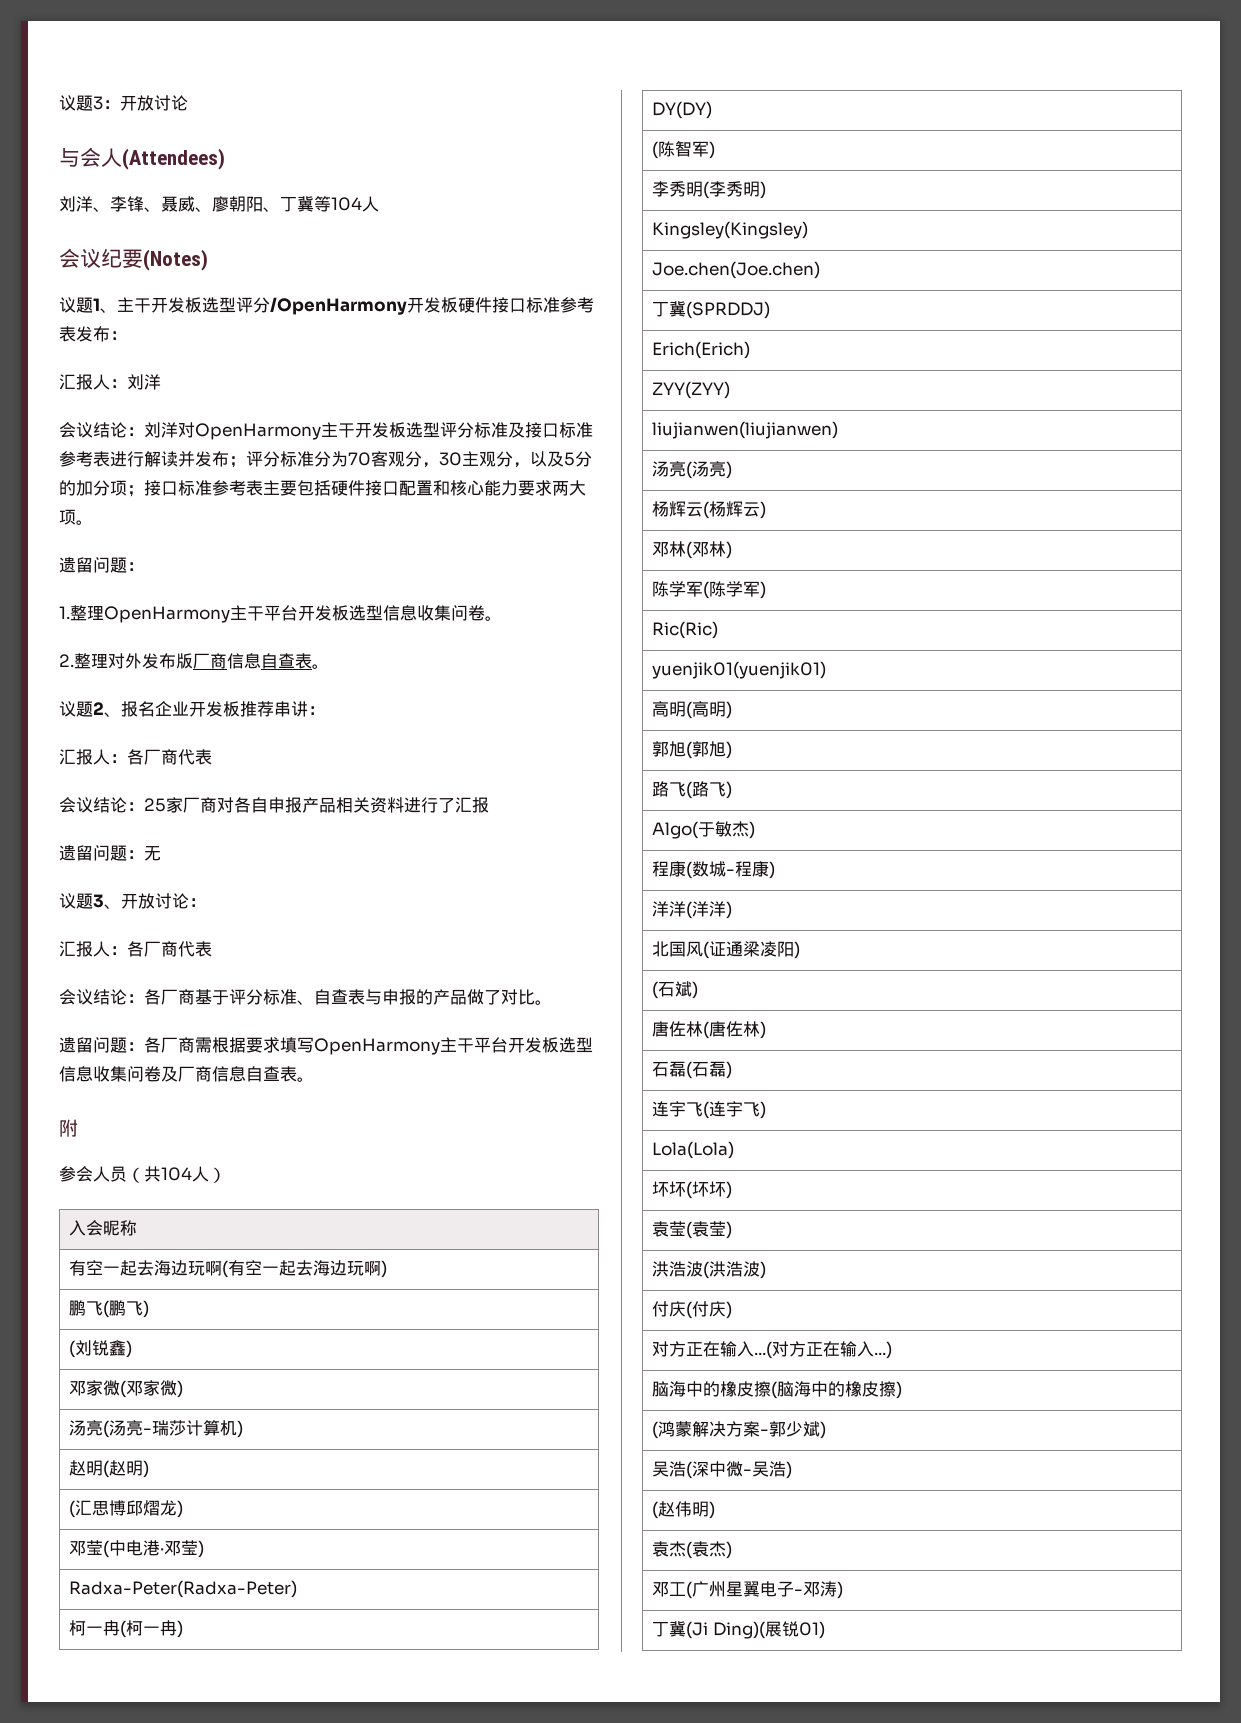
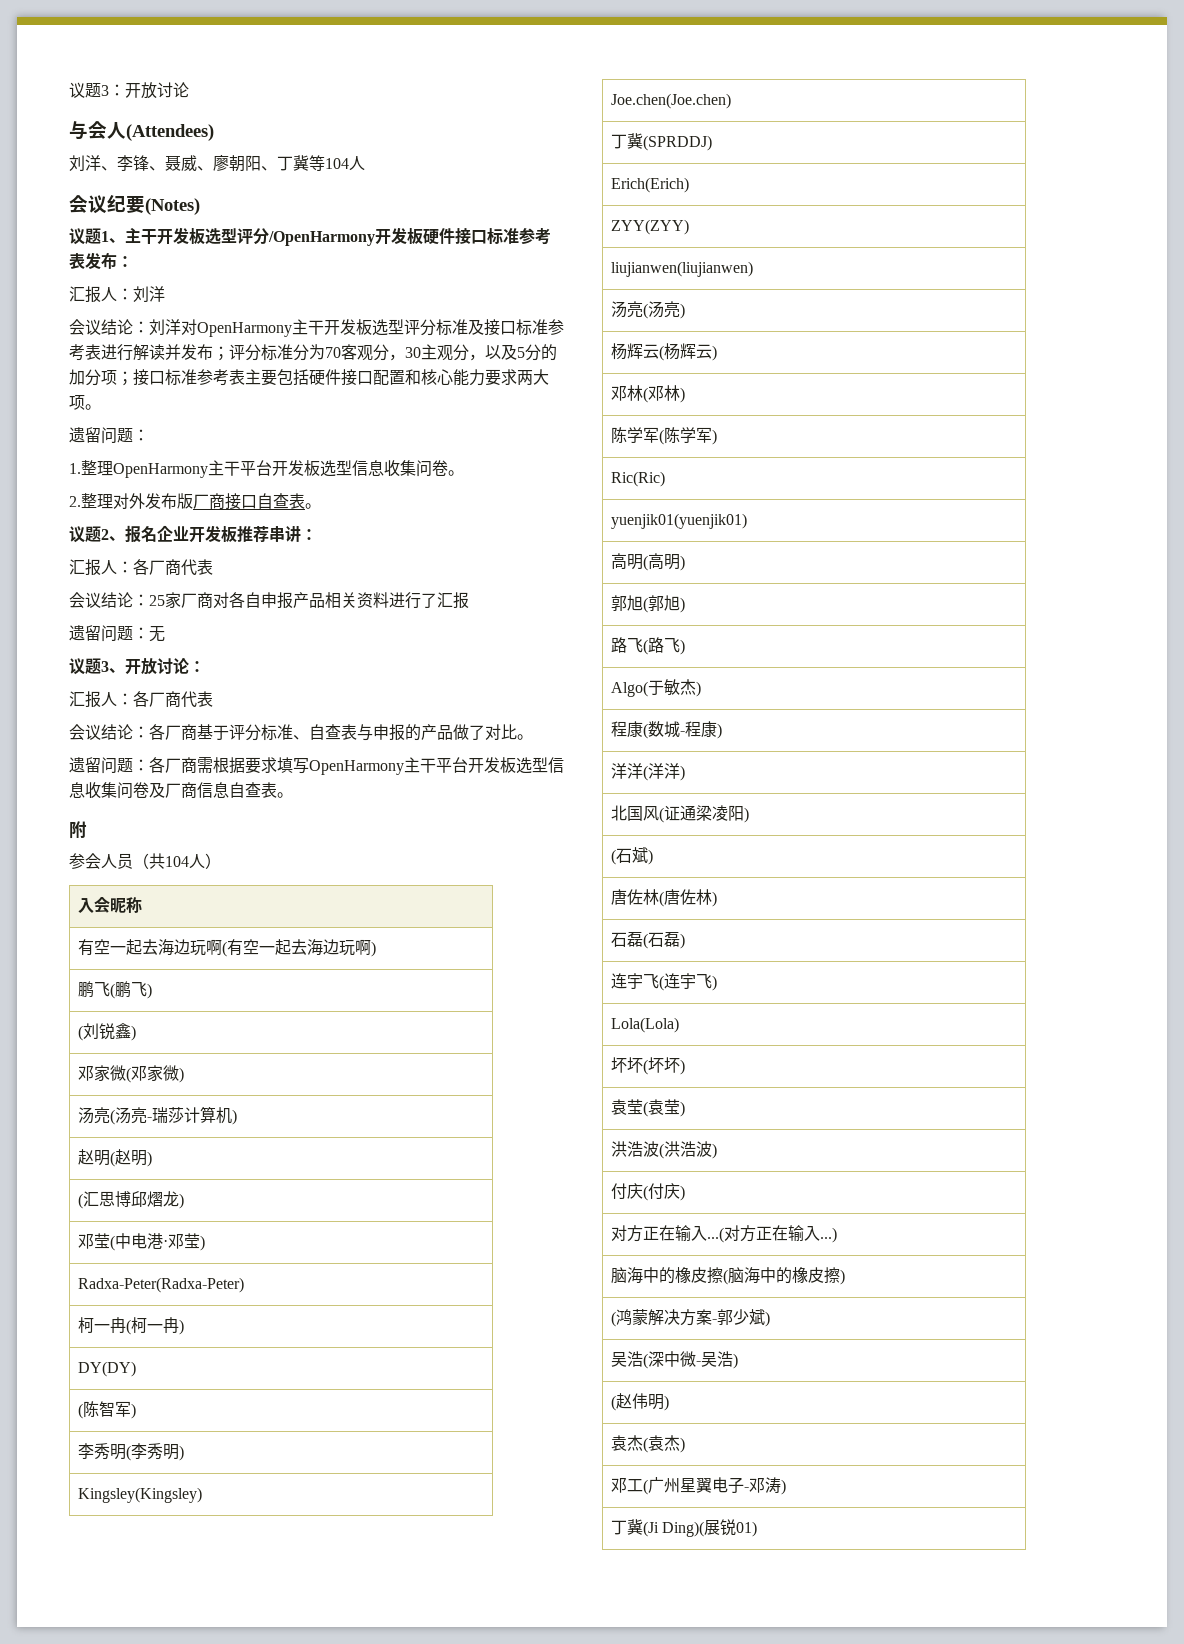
- 2.整理对外发布版厂商信息自查表。
+ 2.整理对外发布版厂商接口自查表。

